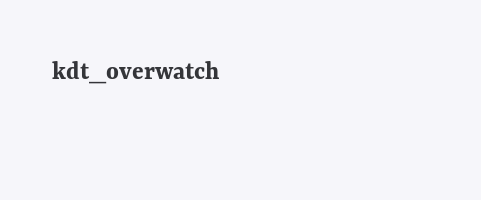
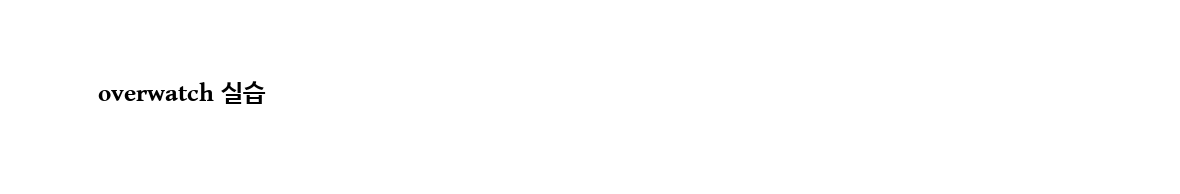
- kdt_overwatch
+ overwatch 실습

